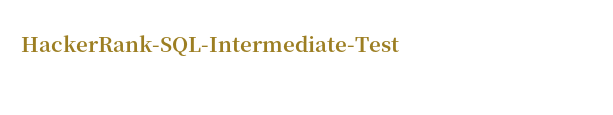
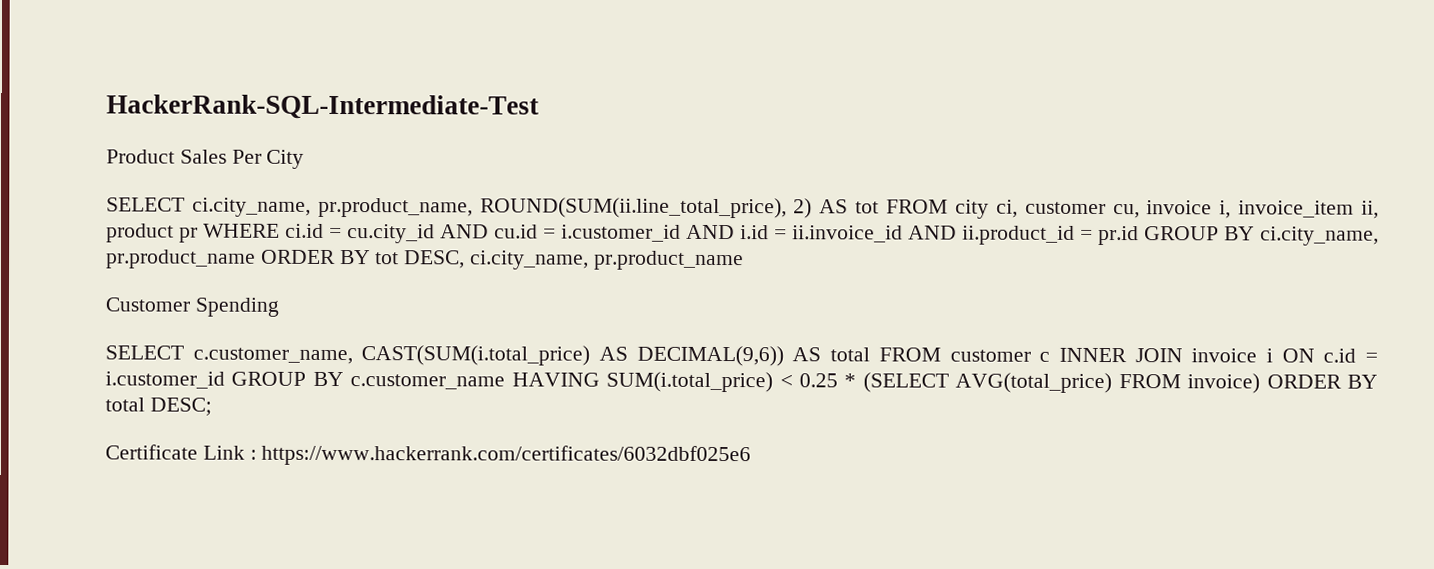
+ Product Sales Per City
+ SELECT ci.city_name, pr.product_name, ROUND(SUM(ii.line_total_price), 2) AS tot FROM city ci, customer cu, invoice i, invoice_item ii, product pr WHERE ci.id = cu.city_id AND cu.id = i.customer_id AND i.id = ii.invoice_id AND ii.product_id = pr.id GROUP BY ci.city_name, pr.product_name ORDER BY tot DESC, ci.city_name, pr.product_name
+ Customer Spending
+ SELECT c.customer_name, CAST(SUM(i.total_price) AS DECIMAL(9,6)) AS total FROM customer c INNER JOIN invoice i ON c.id = i.customer_id GROUP BY c.customer_name HAVING SUM(i.total_price) < 0.25 * (SELECT AVG(total_price) FROM invoice) ORDER BY total DESC;
+ Certificate Link : https://www.hackerrank.com/certificates/6032dbf025e6

